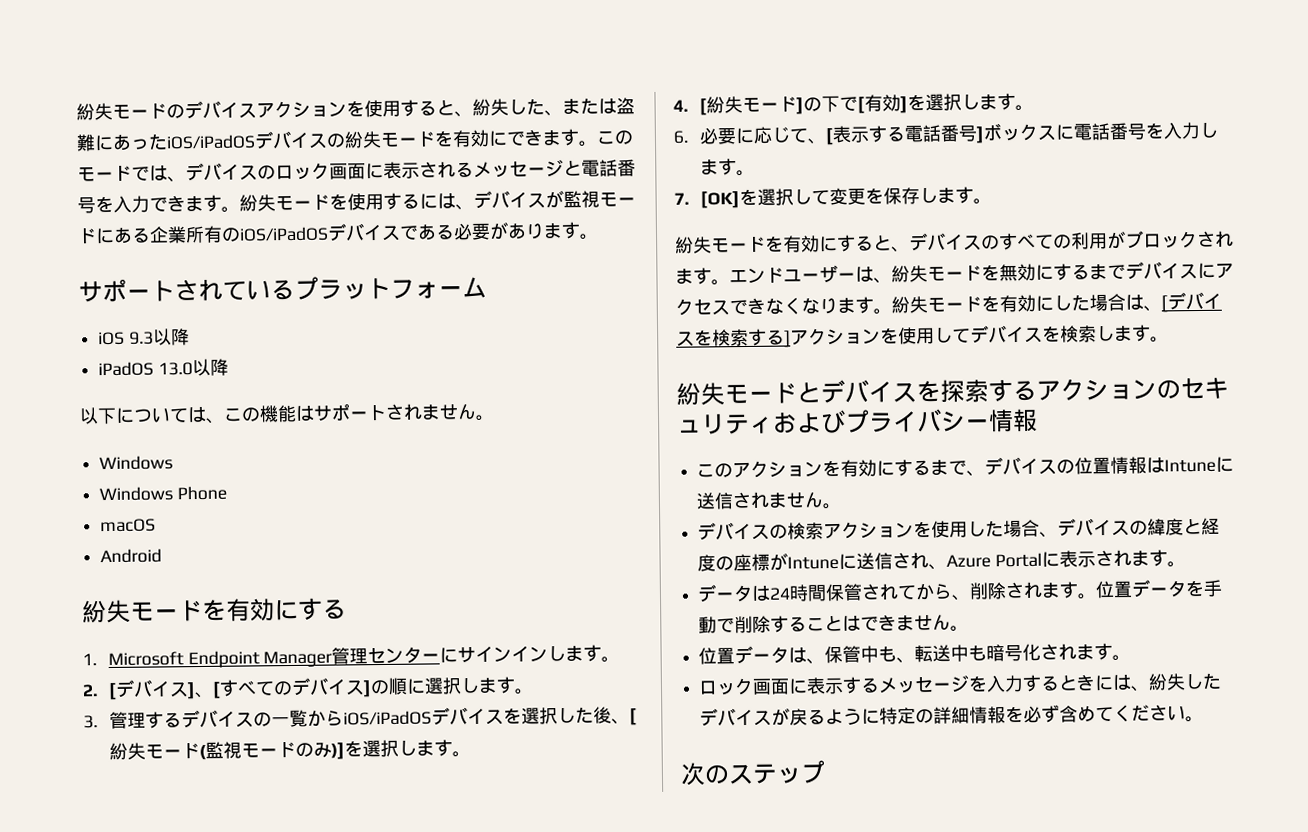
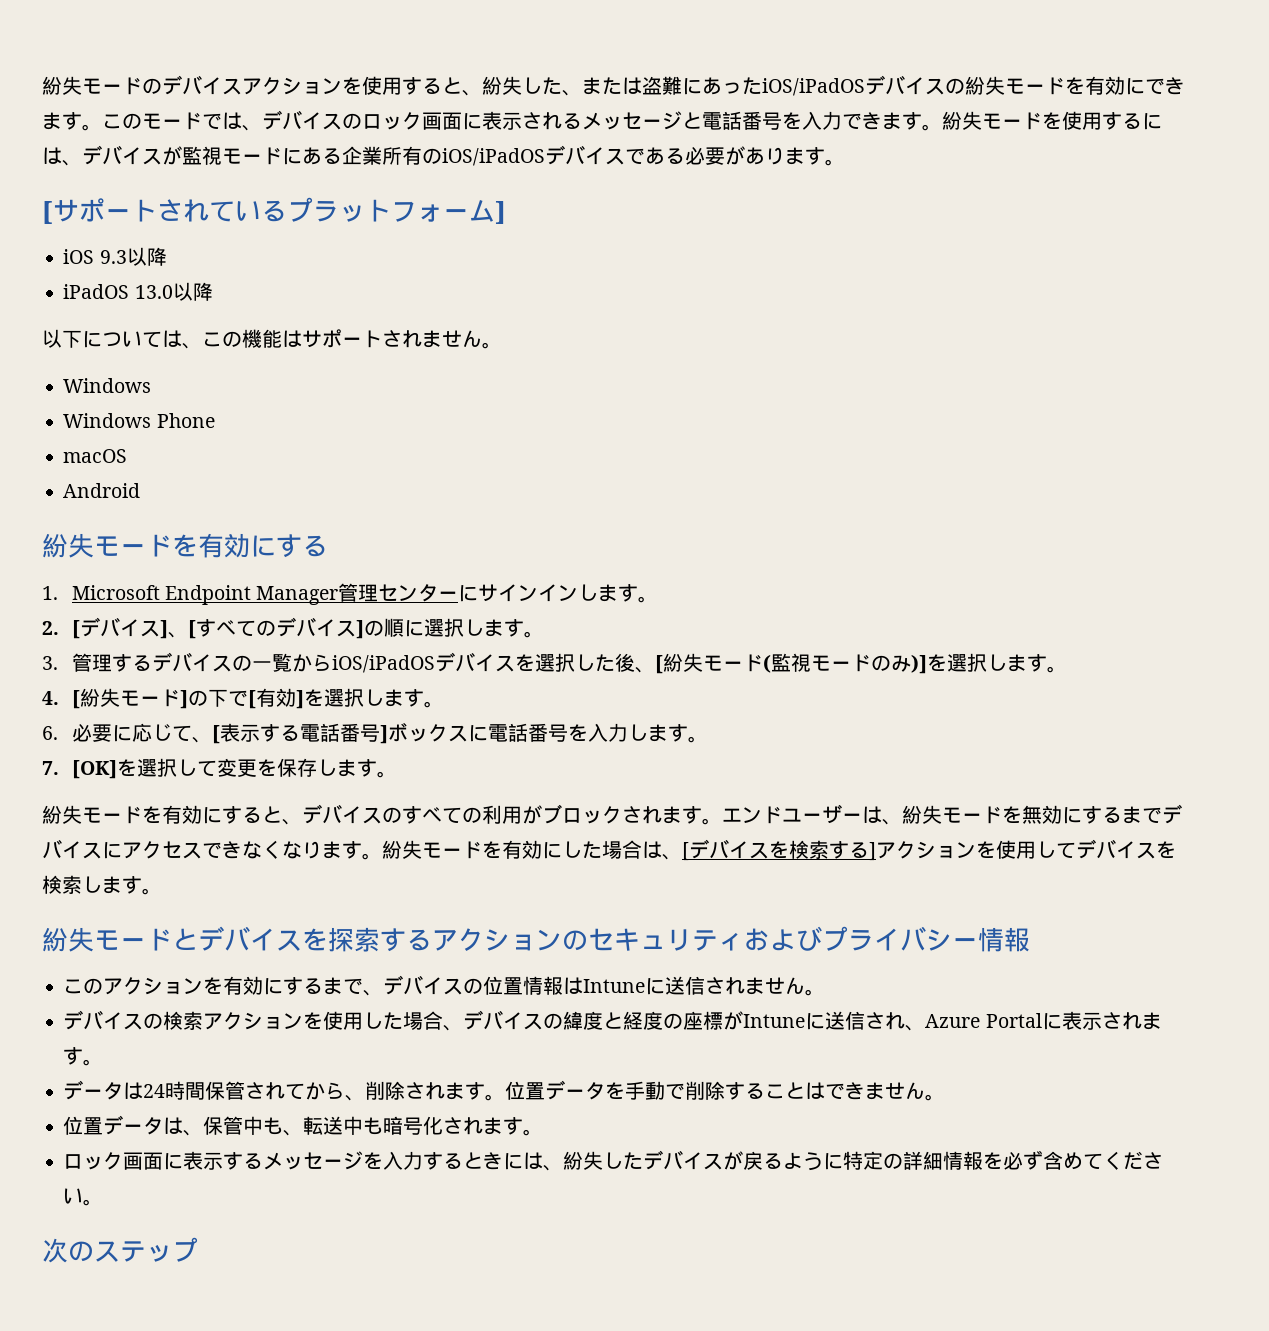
- サポートされているプラットフォーム
+ [サポートされているプラットフォーム]

